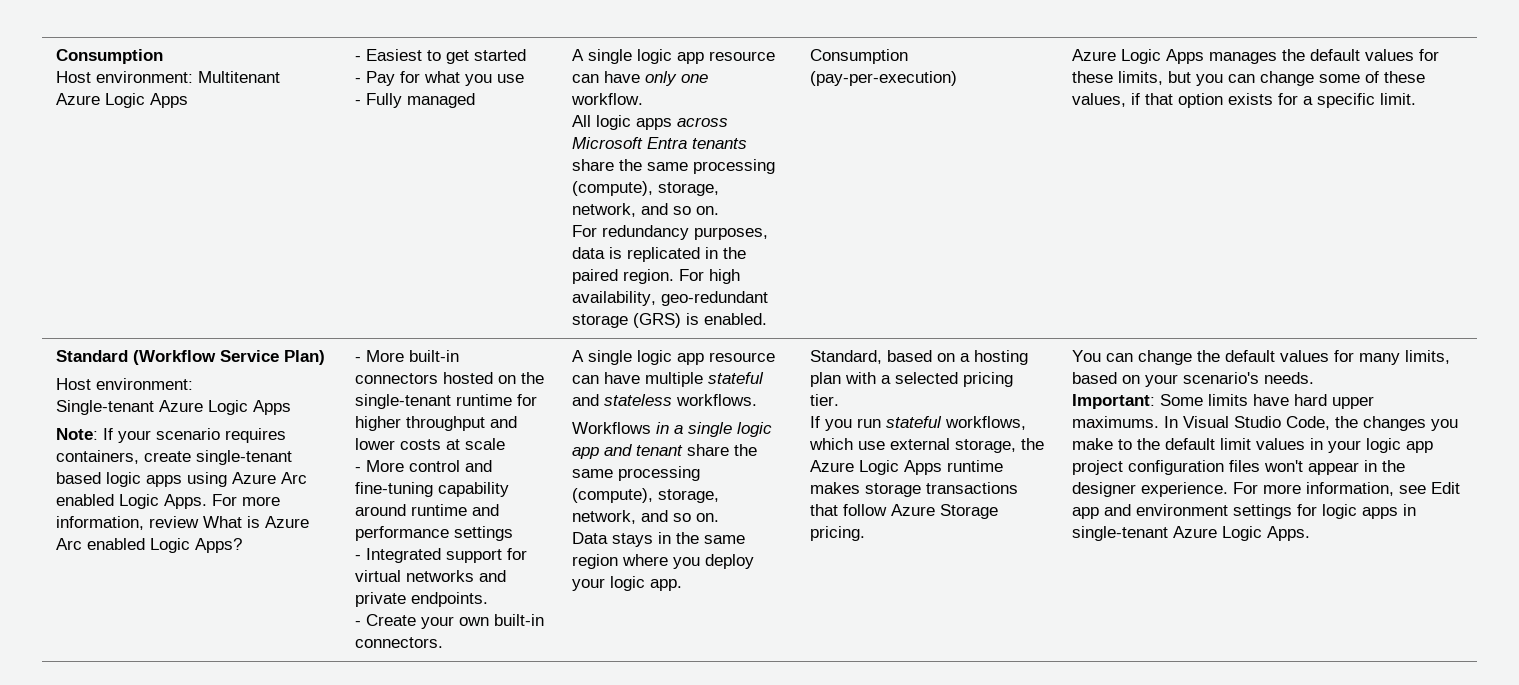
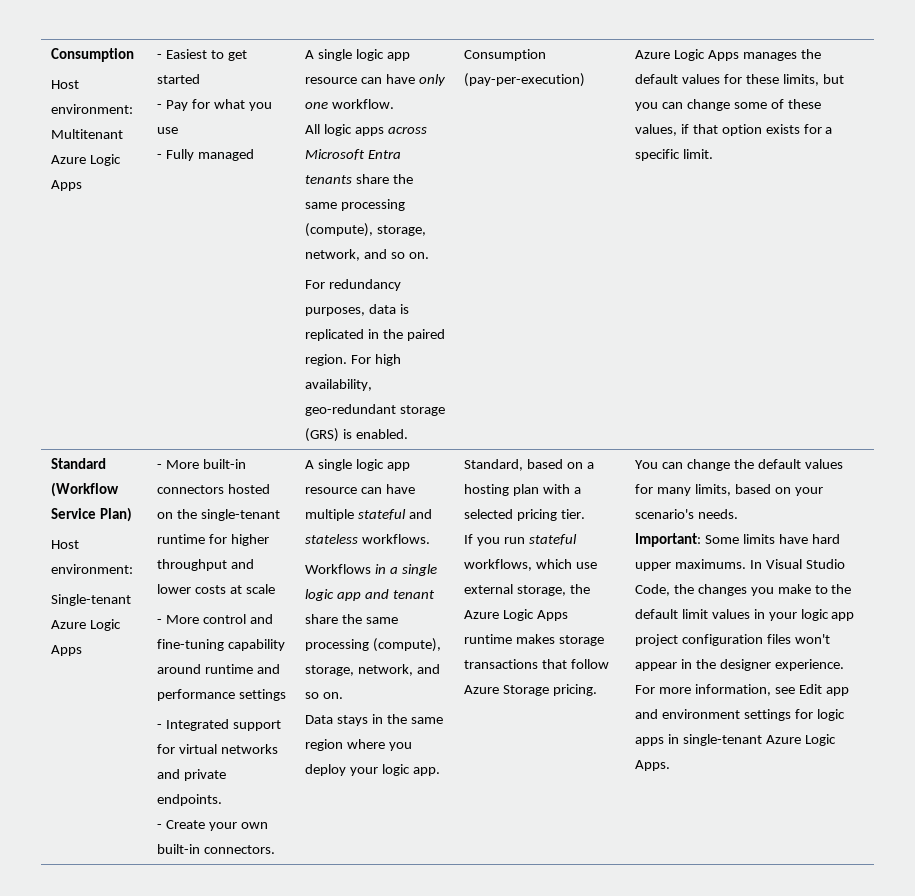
- Note: If your scenario requires containers, create single-tenant based logic apps using Azure Arc enabled Logic Apps. For more information, review What is Azure Arc enabled Logic Apps?

